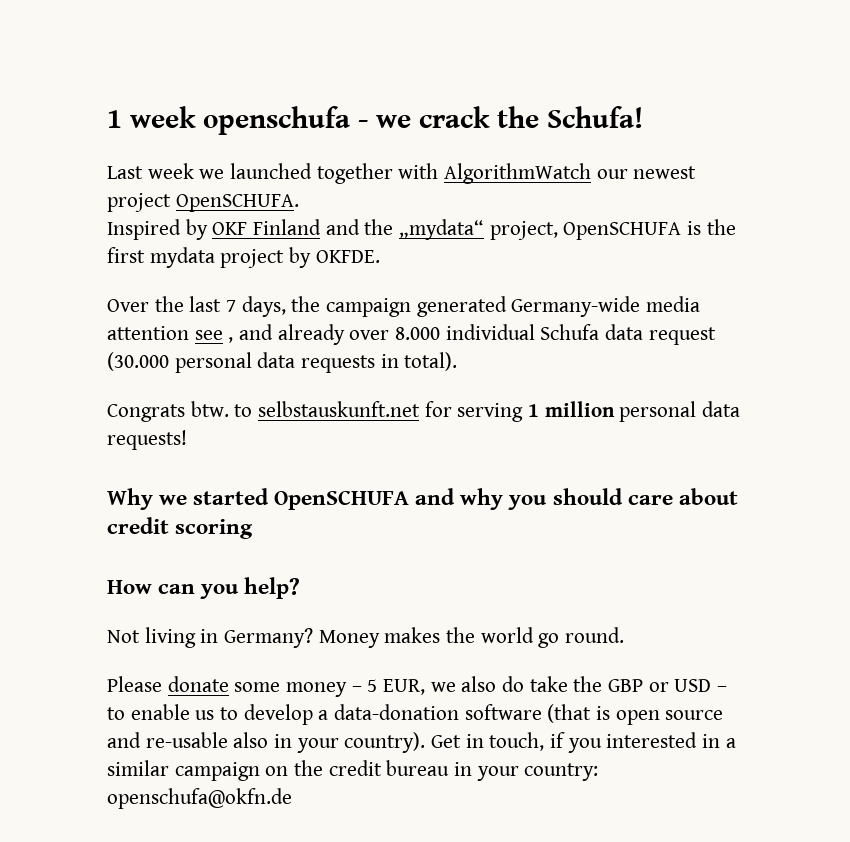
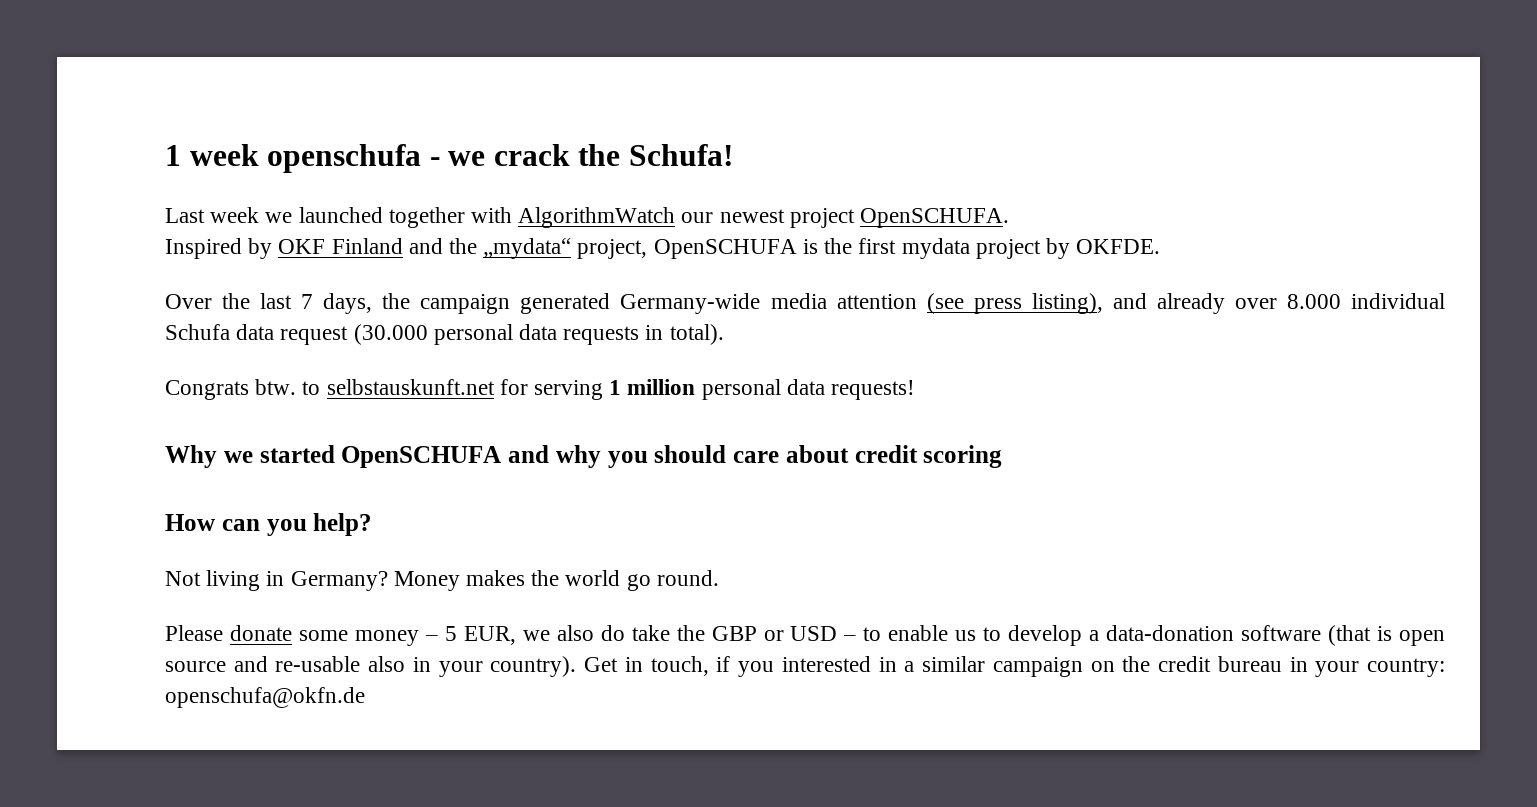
- Over the last 7 days, the campaign generated Germany-wide media attention see , and already over 8.000 individual Schufa data request (30.000 personal data requests in total).
+ Over the last 7 days, the campaign generated Germany-wide media attention (see press listing), and already over 8.000 individual Schufa data request (30.000 personal data requests in total).

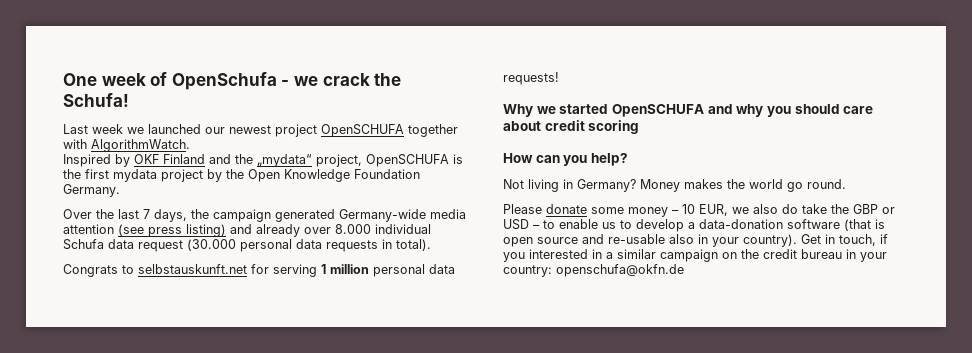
- 1 week openschufa - we crack the Schufa!
+ One week of OpenSchufa - we crack the Schufa!
- Last week we launched together with AlgorithmWatch our newest project OpenSCHUFA.
+ Last week we launched our newest project OpenSCHUFA together with AlgorithmWatch.
- Inspired by OKF Finland and the „mydata“ project, OpenSCHUFA is the first mydata project by OKFDE.
+ Inspired by OKF Finland and the „mydata“ project, OpenSCHUFA is the first mydata project by the Open Knowledge Foundation Germany.
- Over the last 7 days, the campaign generated Germany-wide media attention (see press listing), and already over 8.000 individual Schufa data request (30.000 personal data requests in total).
+ Over the last 7 days, the campaign generated Germany-wide media attention (see press listing) and already over 8.000 individual Schufa data request (30.000 personal data requests in total).
- Congrats btw. to selbstauskunft.net for serving 1 million personal data requests!
+ Congrats to selbstauskunft.net for serving 1 million personal data requests!
- Please donate some money – 5 EUR, we also do take the GBP or USD – to enable us to develop a data-donation software (that is open source and re-usable also in your country).
+ Please donate some money – 10 EUR, we also do take the GBP or USD – to enable us to develop a data-donation software (that is open source and re-usable also in your country).

